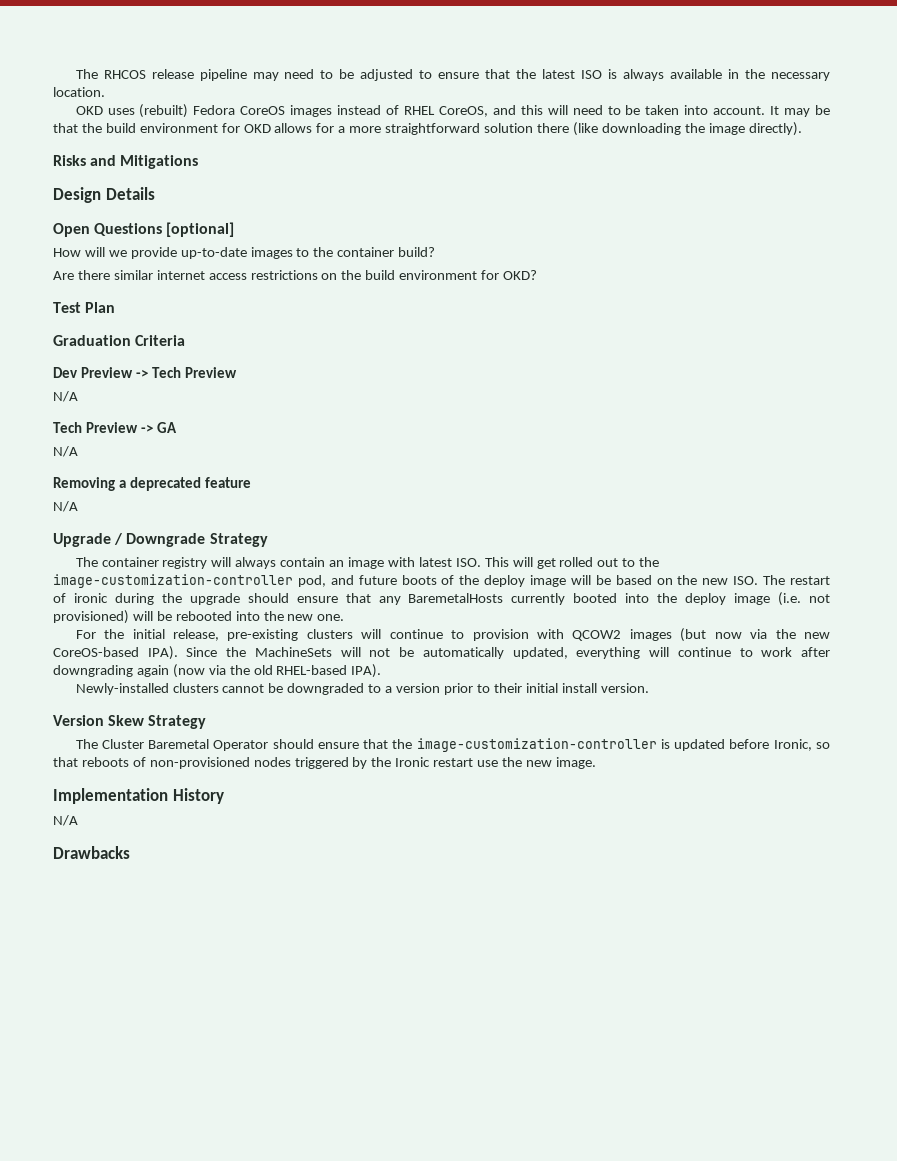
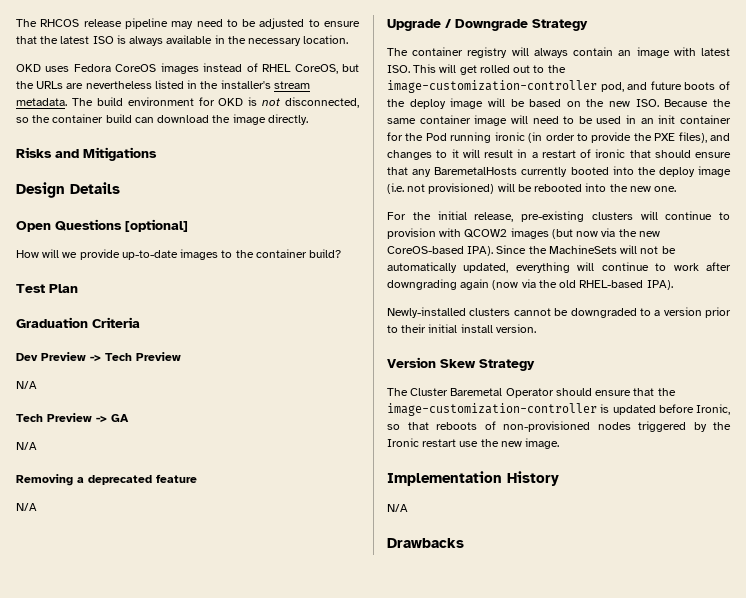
- OKD uses (rebuilt) Fedora CoreOS images instead of RHEL CoreOS, and this will need to be taken into account. It may be that the build environment for OKD allows for a more straightforward solution there (like downloading the image directly).
+ OKD uses Fedora CoreOS images instead of RHEL CoreOS, but the URLs are nevertheless listed in the installer's stream metadata. The build environment for OKD is not disconnected, so the container build can download the image directly.
- Are there similar internet access restrictions on the build environment for OKD?
- The container registry will always contain an image with latest ISO. This will get rolled out to the image-customization-controller pod, and future boots of the deploy image will be based on the new ISO. The restart of ironic during the upgrade should ensure that any BaremetalHosts currently booted into the deploy image (i.e. not provisioned) will be rebooted into the new one.
+ The container registry will always contain an image with latest ISO. This will get rolled out to the image-customization-controller pod, and future boots of the deploy image will be based on the new ISO. Because the same container image will need to be used in an init container for the Pod running ironic (in order to provide the PXE files), and changes to it will result in a restart of ironic that should ensure that any BaremetalHosts currently booted into the deploy image (i.e. not provisioned) will be rebooted into the new one.

